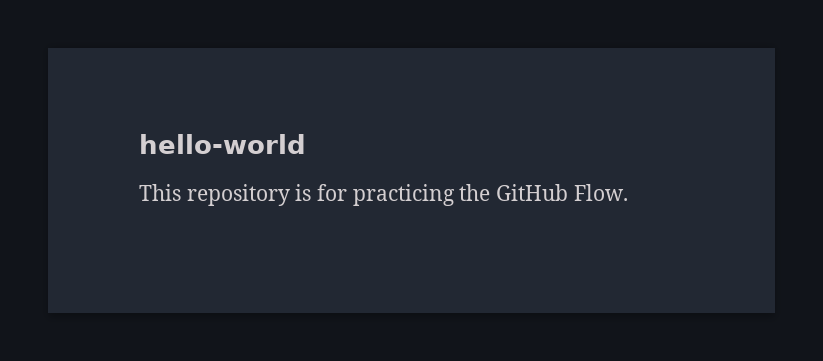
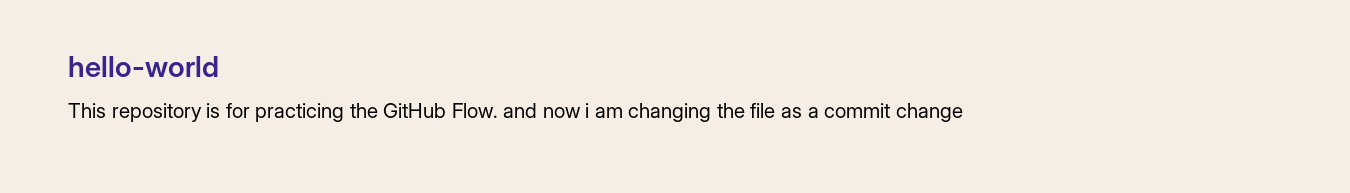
- This repository is for practicing the GitHub Flow.
+ This repository is for practicing the GitHub Flow. and now i am changing the file as a commit change

